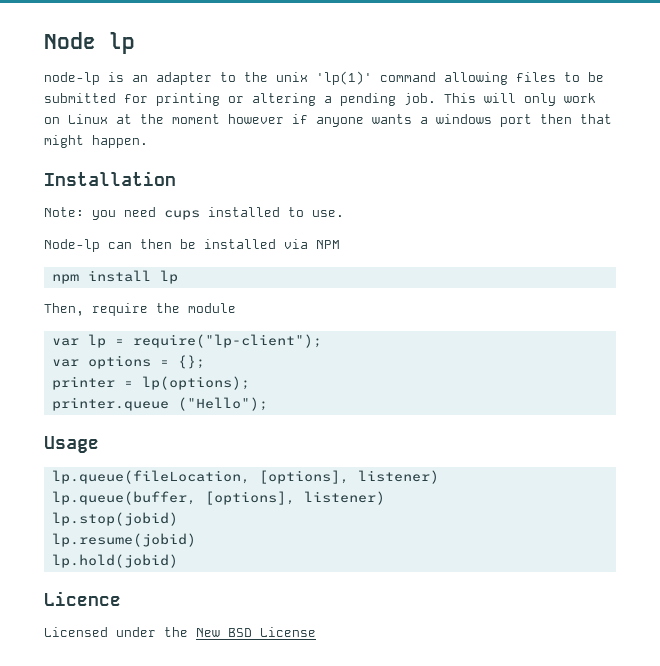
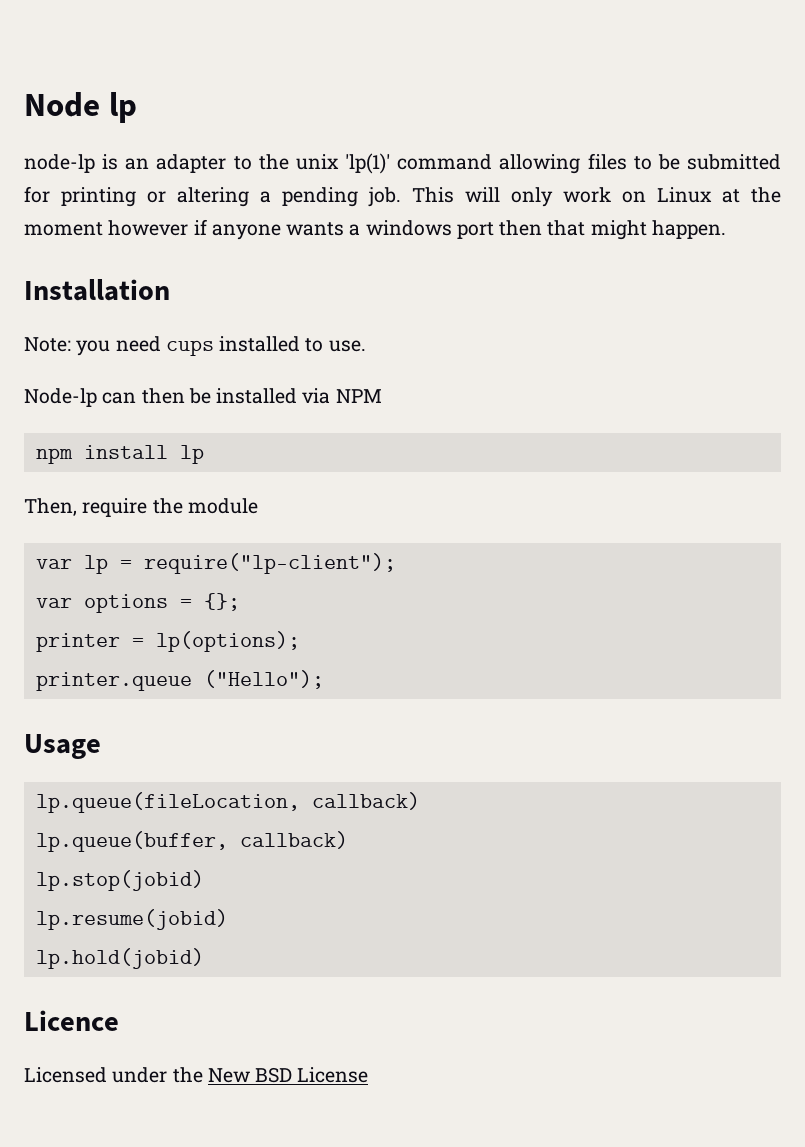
- lp.queue(fileLocation, [options], listener)
+ lp.queue(fileLocation, callback)
- lp.queue(buffer, [options], listener)
+ lp.queue(buffer, callback)

